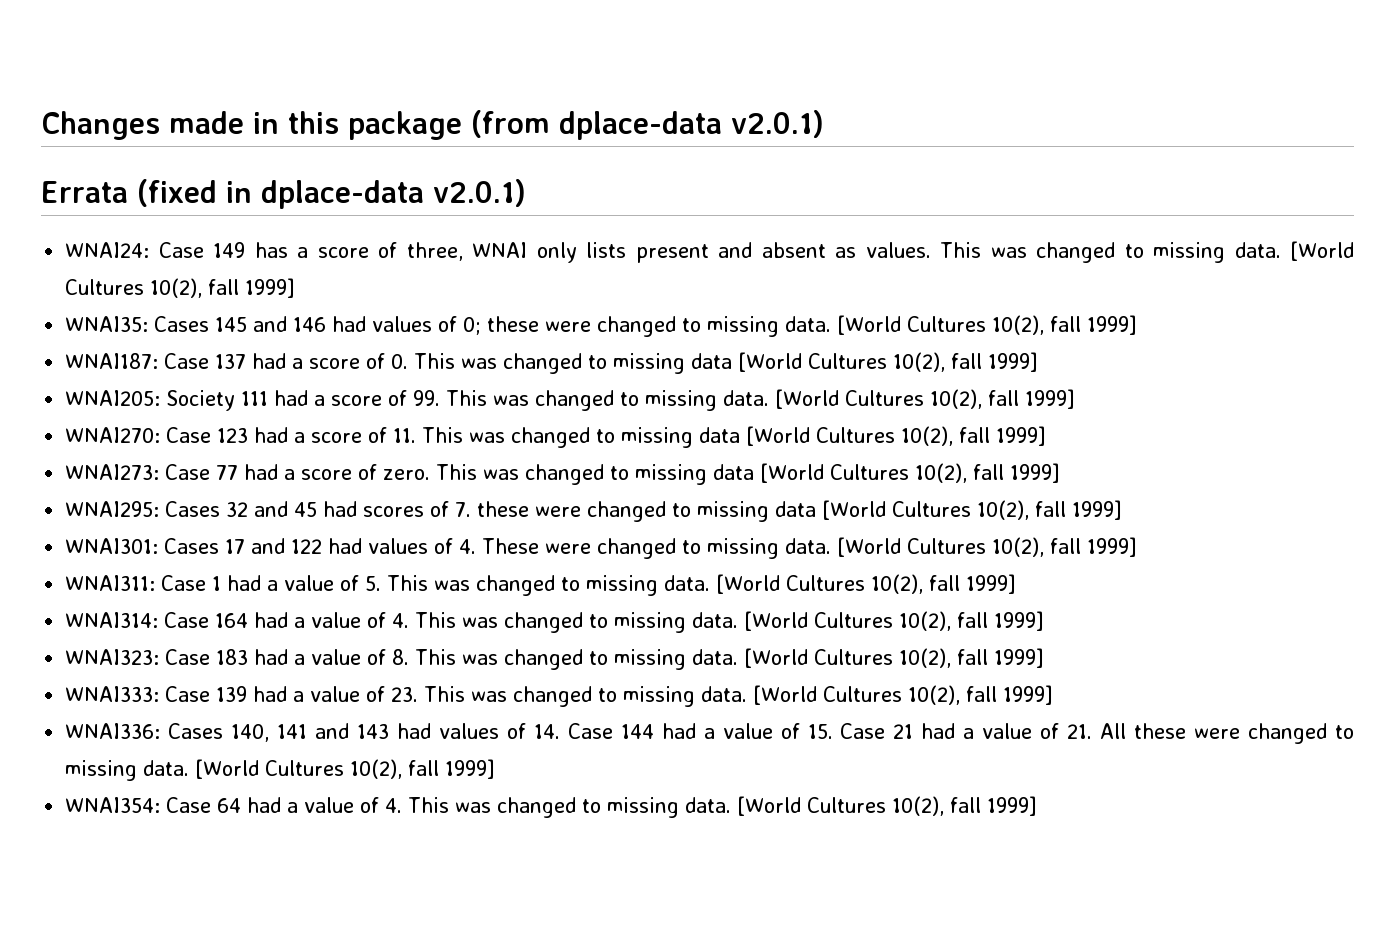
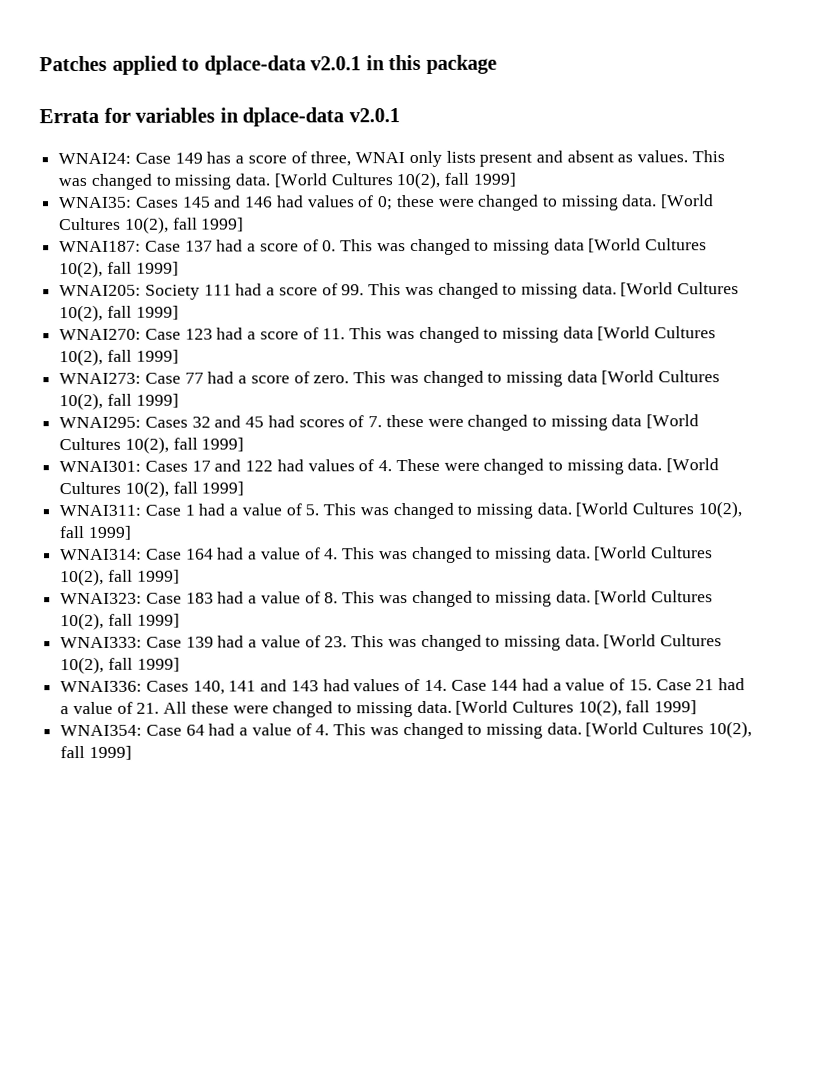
- Changes made in this package (from dplace-data v2.0.1)
+ Patches applied to dplace-data v2.0.1 in this package
- Errata (fixed in dplace-data v2.0.1)
+ Errata for variables in dplace-data v2.0.1

